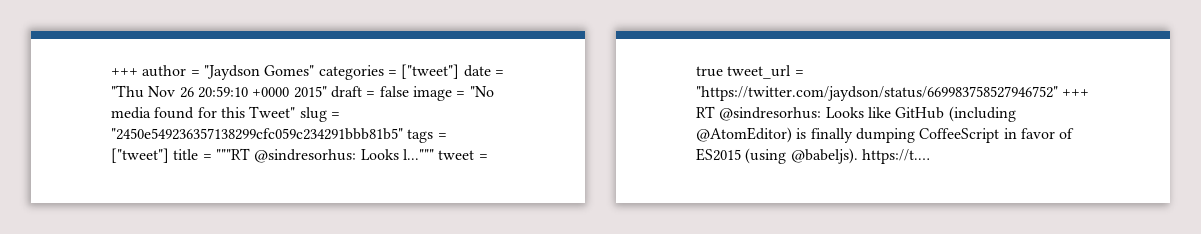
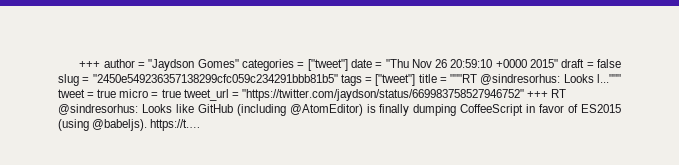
- +++ author = "Jaydson Gomes" categories = ["tweet"] date = "Thu Nov 26 20:59:10 +0000 2015" draft = false image = "No media found for this Tweet" slug = "2450e549236357138299cfc059c234291bbb81b5" tags = ["tweet"] title = """RT @sindresorhus: Looks l...""" tweet = true tweet_url = "https://twitter.com/jaydson/status/669983758527946752" +++ RT @sindresorhus: Looks like GitHub (including @AtomEditor) is finally dumping CoffeeScript in favor of ES2015 (using @babeljs). https://t.…
+ +++ author = "Jaydson Gomes" categories = ["tweet"] date = "Thu Nov 26 20:59:10 +0000 2015" draft = false slug = "2450e549236357138299cfc059c234291bbb81b5" tags = ["tweet"] title = """RT @sindresorhus: Looks l...""" tweet = true micro = true tweet_url = "https://twitter.com/jaydson/status/669983758527946752" +++ RT @sindresorhus: Looks like GitHub (including @AtomEditor) is finally dumping CoffeeScript in favor of ES2015 (using @babeljs). https://t.…

